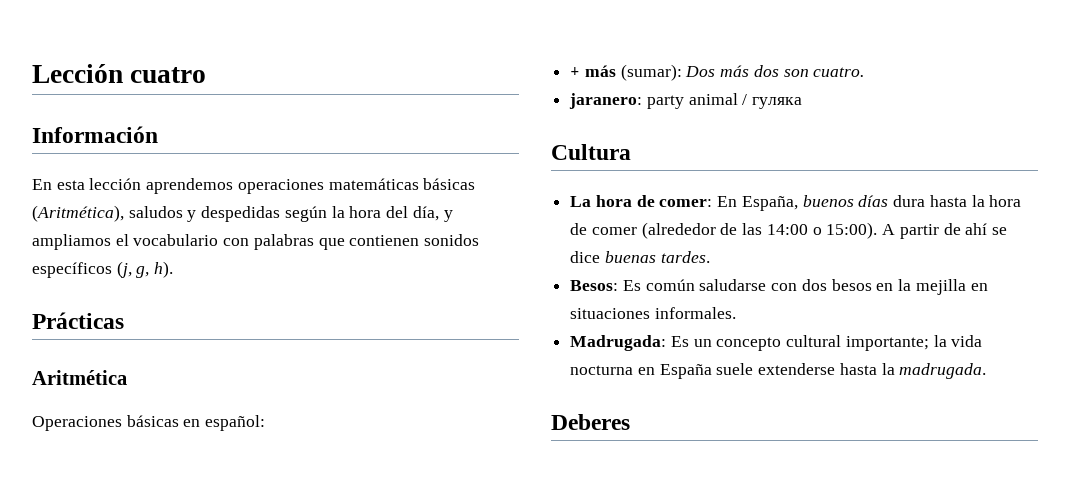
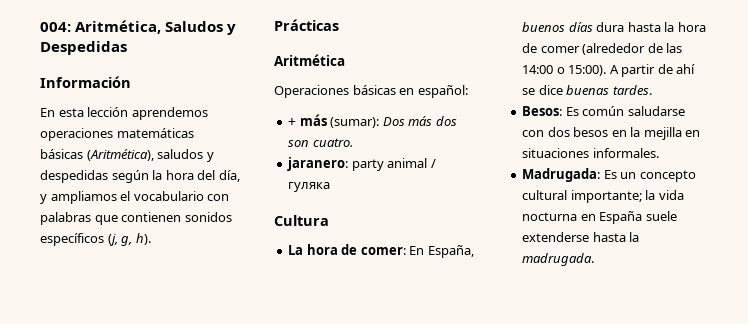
- Lección cuatro
+ 004: Aritmética, Saludos y Despedidas
- Deberes

